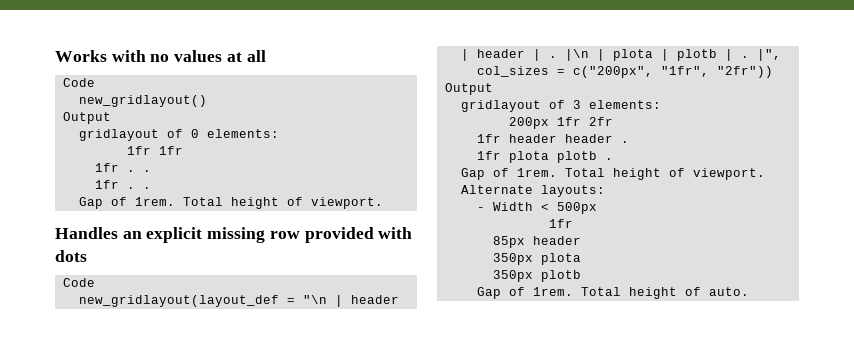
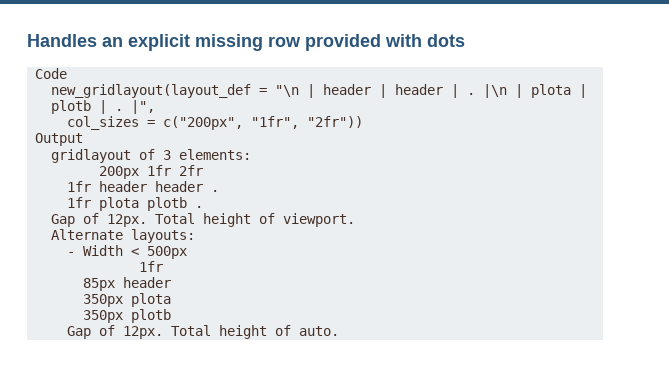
- Works with no values at all
- Code
- new_gridlayout()
- Output
- gridlayout of 0 elements:
- 1fr 1fr
- 1fr . .
- 1fr . .
- Gap of 1rem. Total height of viewport.
  1fr plota plotb .
- Gap of 1rem.
+ Gap of 12px.
  350px plotb
- Gap of 1rem.
+ Gap of 12px.

